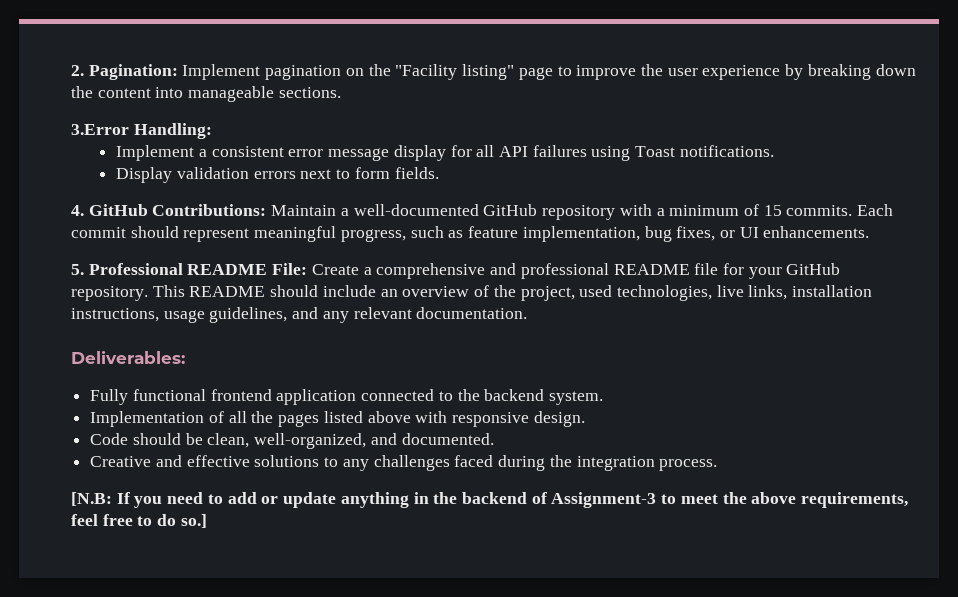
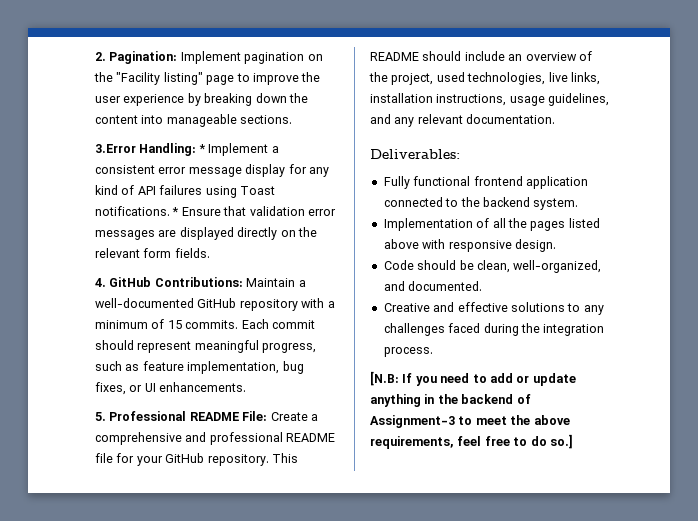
- 3.Error Handling:
- Implement a consistent error message display for all API failures using Toast notifications.
- Display validation errors next to form fields.
+ 3.Error Handling: * Implement a consistent error message display for any kind of API failures using Toast notifications. * Ensure that validation error messages are displayed directly on the relevant form fields.

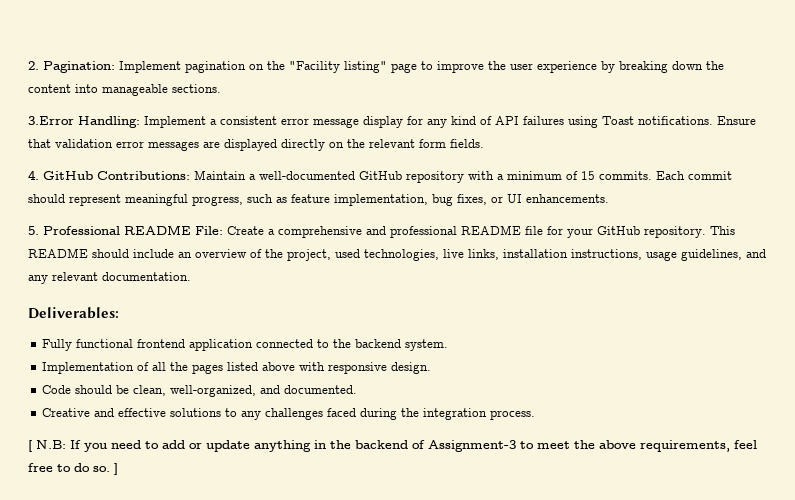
- 3.Error Handling: * Implement a consistent error message display for any kind of API failures using Toast notifications.
+ 3.Error Handling: Implement a consistent error message display for any kind of API failures using Toast notifications.
- * Ensure that validation error messages are displayed directly on the relevant form fields.
+ Ensure that validation error messages are displayed directly on the relevant form fields.
- [N.B: If you need to add or update anything in the backend of Assignment-3 to meet the above requirements, feel free to do so.]
+ [ N.B: If you need to add or update anything in the backend of Assignment-3 to meet the above requirements, feel free to do so. ]

